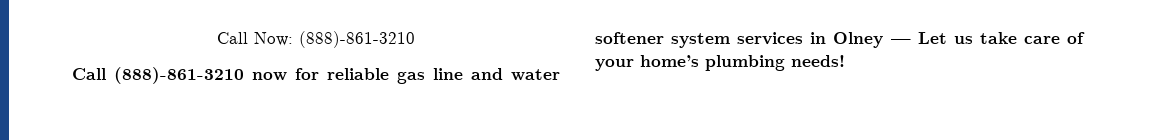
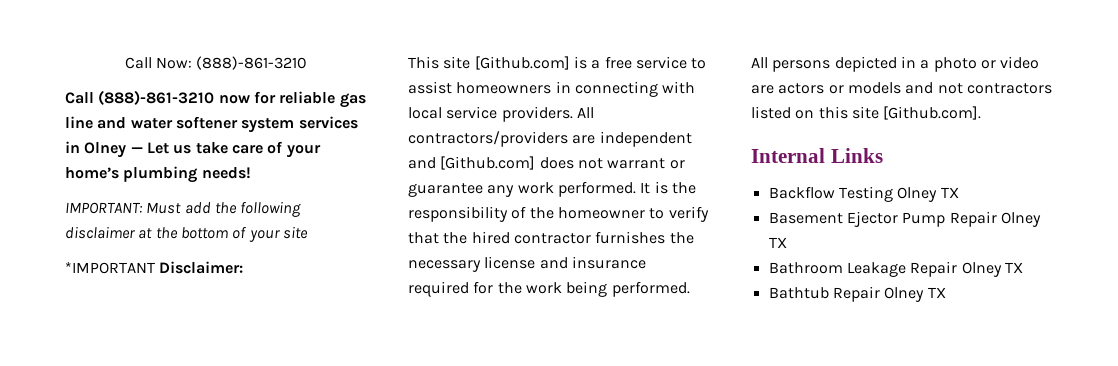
+ IMPORTANT: Must add the following disclaimer at the bottom of your site
+ *IMPORTANT Disclaimer:
+ This site [Github.com] is a free service to assist homeowners in connecting with local service providers. All contractors/providers are independent and [Github.com] does not warrant or guarantee any work performed. It is the responsibility of the homeowner to verify that the hired contractor furnishes the necessary license and insurance required for the work being performed. All persons depicted in a photo or video are actors or models and not contractors listed on this site [Github.com].
+ Internal Links
+ Backflow Testing Olney TX
+ Basement Ejector Pump Repair Olney TX
+ Bathroom Leakage Repair Olney TX
+ Bathtub Repair Olney TX

